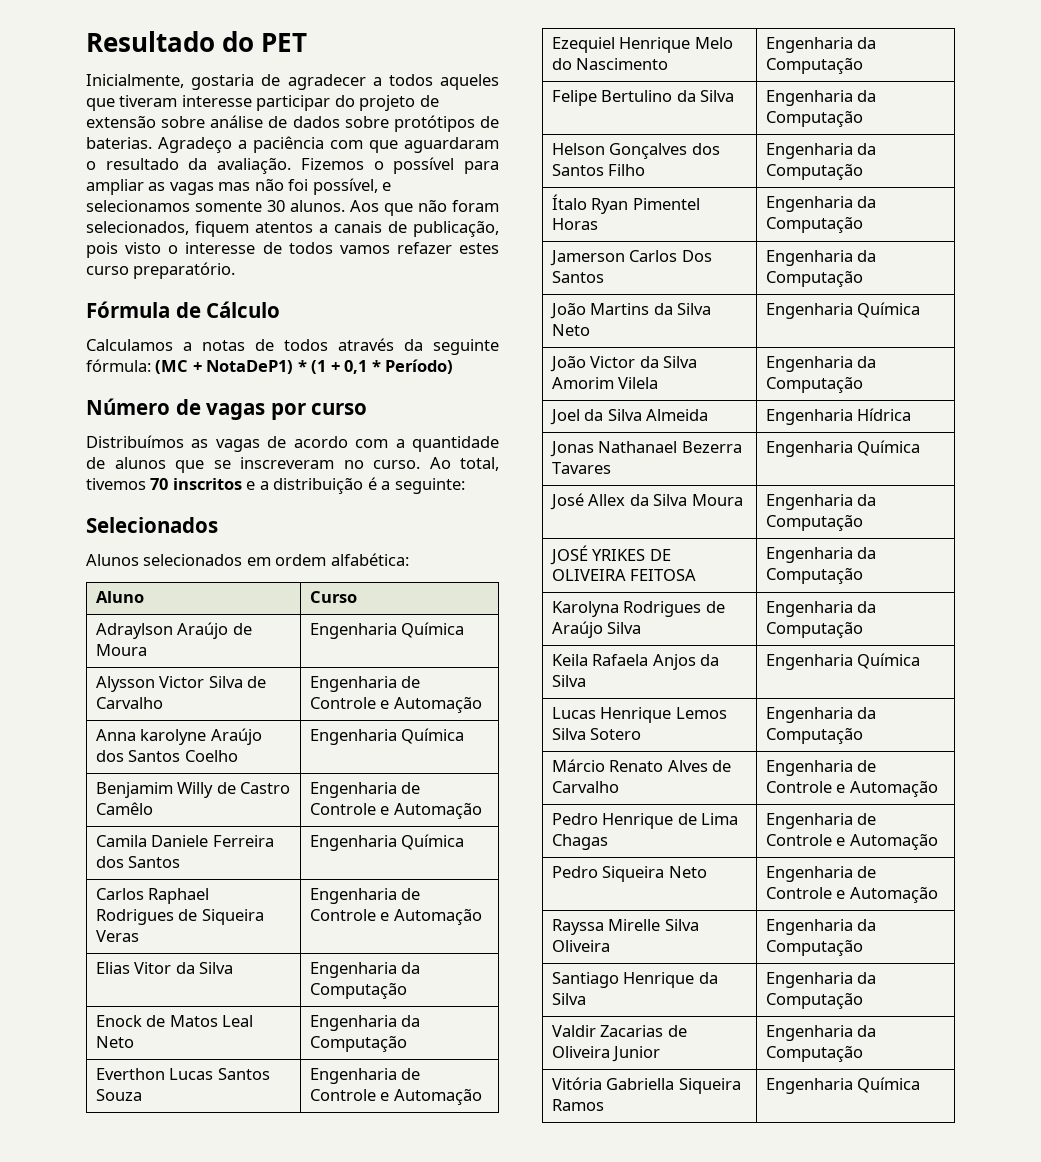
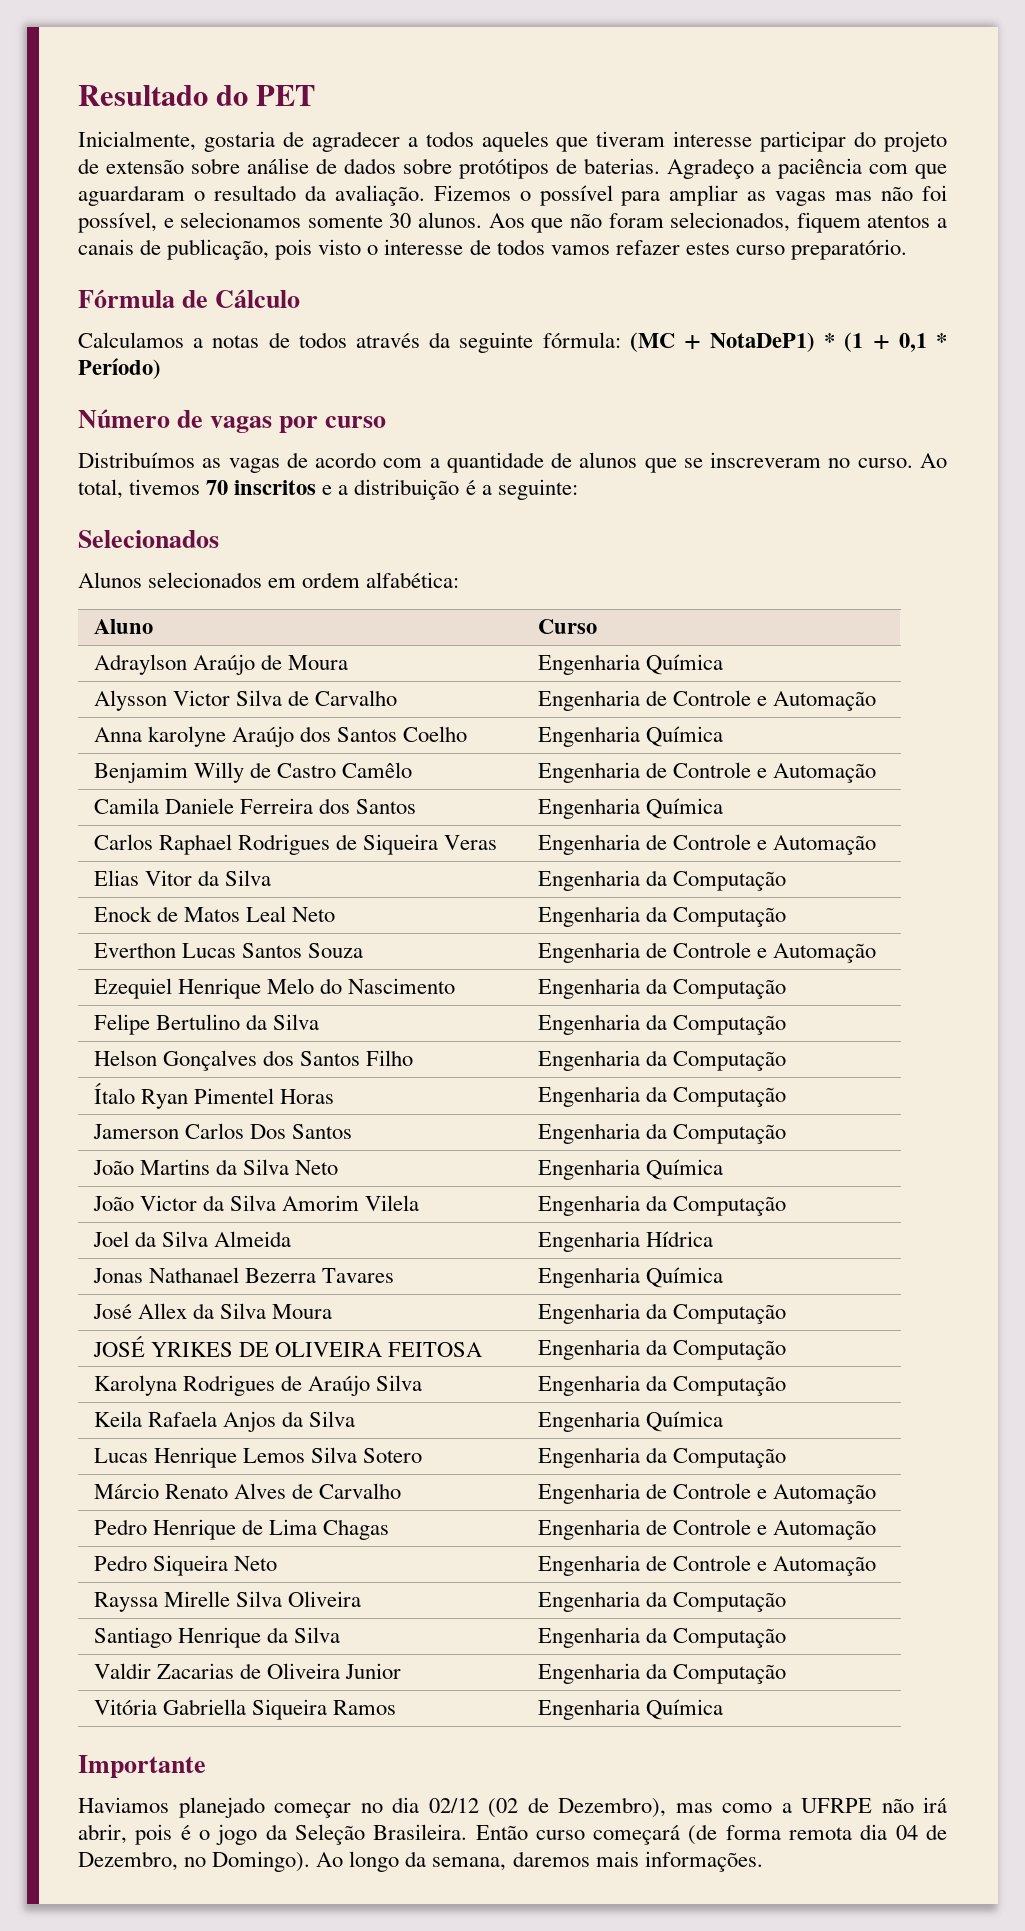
+ Importante
+ Haviamos planejado começar no dia 02/12 (02 de Dezembro), mas como a UFRPE não irá abrir, pois é o jogo da Seleção Brasileira. Então curso começará (de forma remota dia 04 de Dezembro, no Domingo). Ao longo da semana, daremos mais informações.

